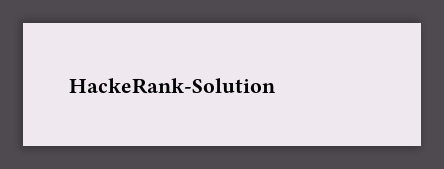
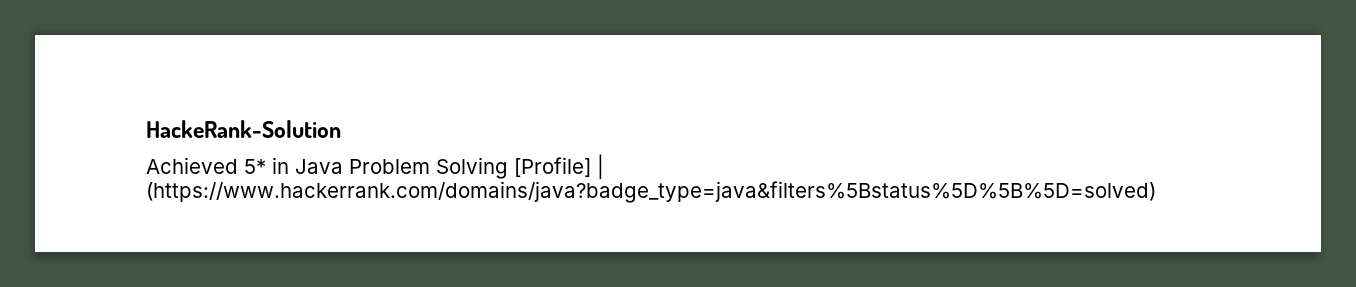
+ Achieved 5* in Java Problem Solving [Profile] | (https://www.hackerrank.com/domains/java?badge_type=java&filters%5Bstatus%5D%5B%5D=solved)

